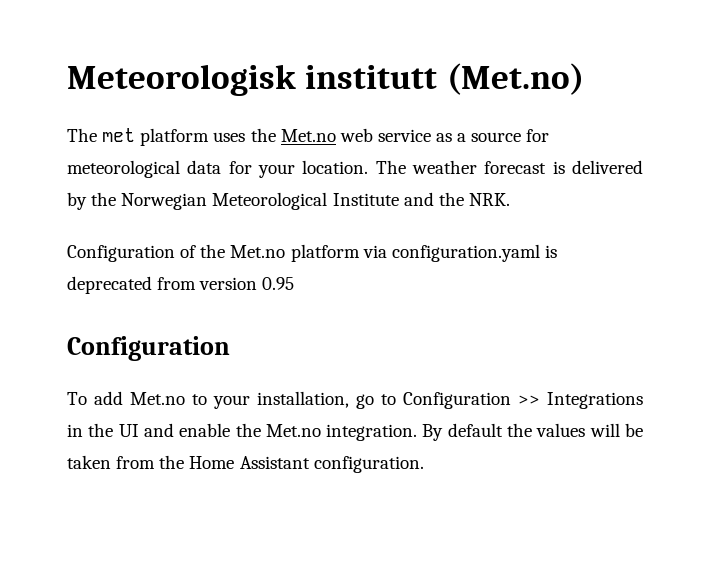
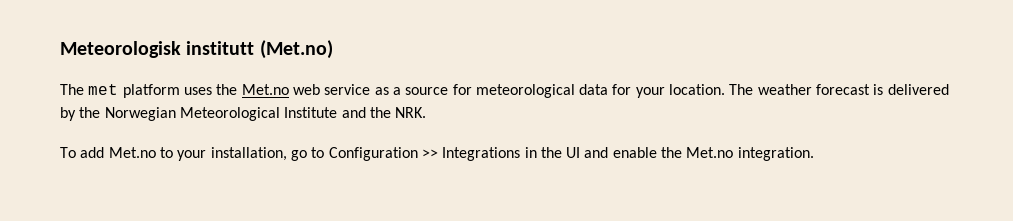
- Configuration of the Met.no platform via configuration.yaml is deprecated from version 0.95
- Configuration
- By default the values will be taken from the Home Assistant configuration.

